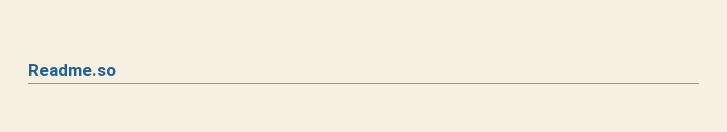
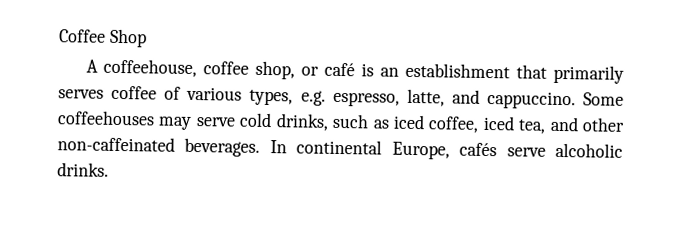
- Readme.so
+ Coffee Shop
+ A coffeehouse, coffee shop, or café is an establishment that primarily serves coffee of various types, e.g. espresso, latte, and cappuccino. Some coffeehouses may serve cold drinks, such as iced coffee, iced tea, and other non-caffeinated beverages. In continental Europe, cafés serve alcoholic drinks.

